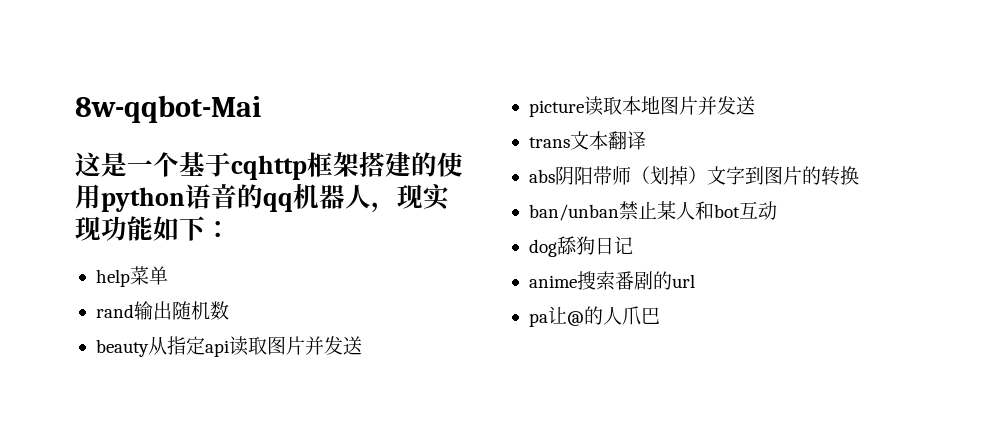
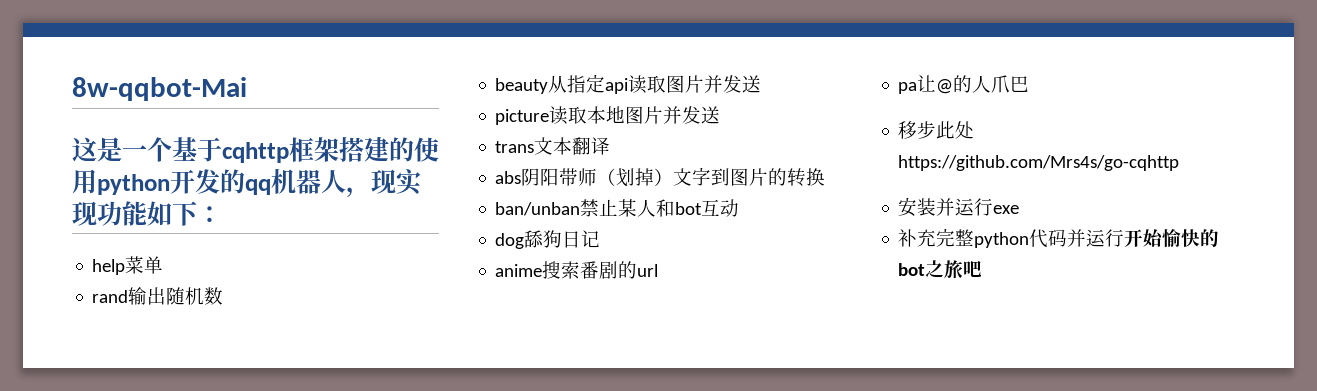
- 这是一个基于cqhttp框架搭建的使用python语音的qq机器人，现实现功能如下：
+ 这是一个基于cqhttp框架搭建的使用python开发的qq机器人，现实现功能如下：
+ 移步此处https://github.com/Mrs4s/go-cqhttp
+ 安装并运行exe
+ 补充完整python代码并运行开始愉快的bot之旅吧

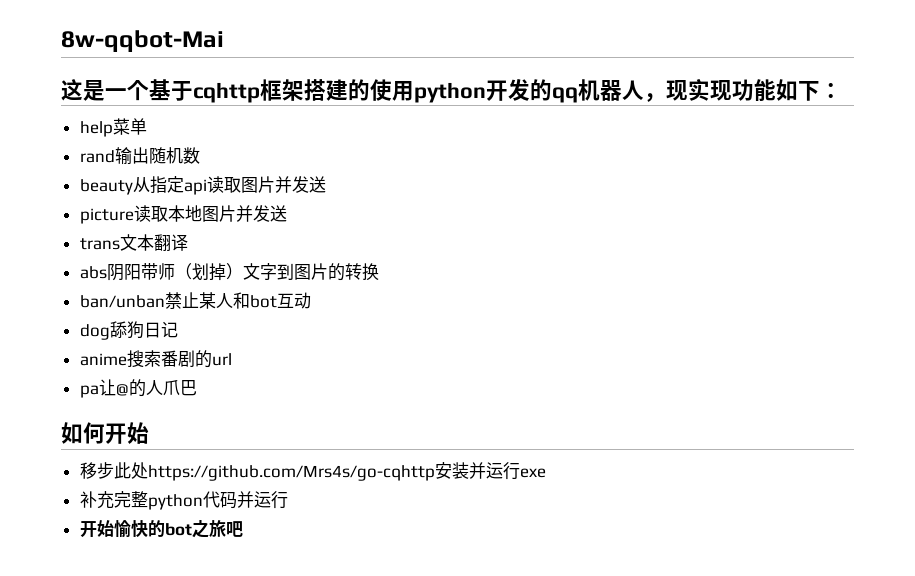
+ 如何开始
- 移步此处https://github.com/Mrs4s/go-cqhttp
- 安装并运行exe
+ 移步此处https://github.com/Mrs4s/go-cqhttp安装并运行exe
- 补充完整python代码并运行开始愉快的bot之旅吧
+ 补充完整python代码并运行
+ 开始愉快的bot之旅吧

